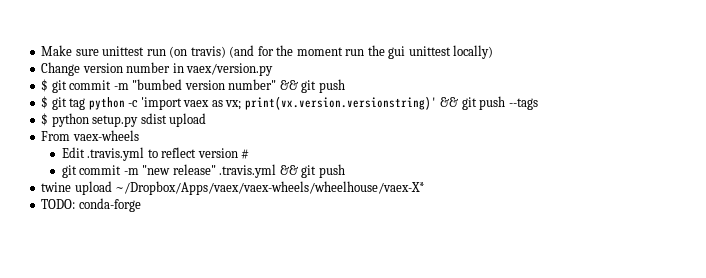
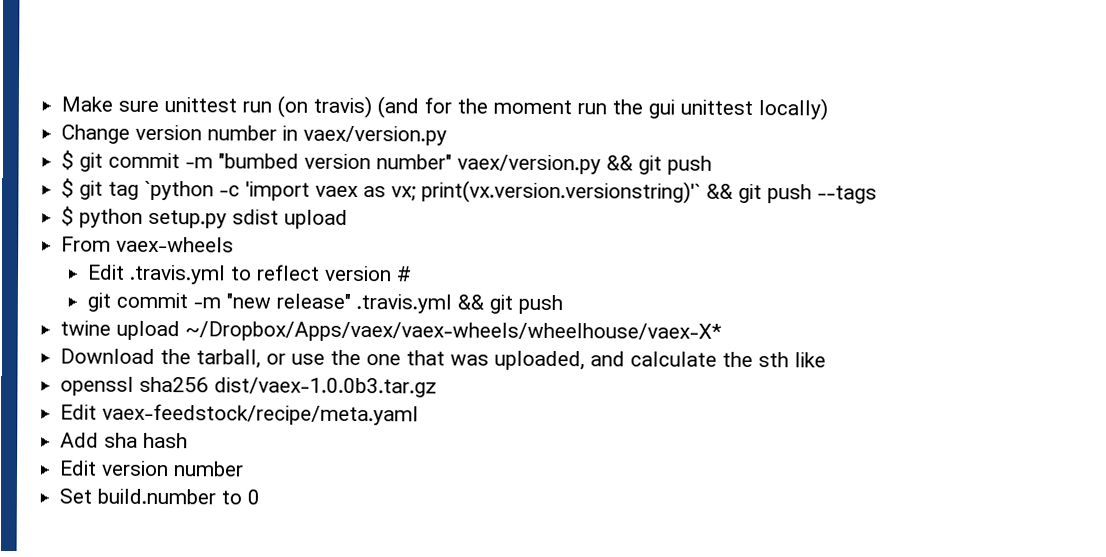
- $ git commit -m "bumbed version number" && git push
+ $ git commit -m "bumbed version number" vaex/version.py && git push
- $ git tag python -c 'import vaex as vx; print(vx.version.versionstring)' && git push --tags
+ $ git tag `python -c 'import vaex as vx; print(vx.version.versionstring)'` && git push --tags
- TODO: conda-forge
+ Download the tarball, or use the one that was uploaded, and calculate the sth like
+ openssl sha256 dist/vaex-1.0.0b3.tar.gz
+ Edit vaex-feedstock/recipe/meta.yaml
+ Add sha hash
+ Edit version number
+ Set build.number to 0

